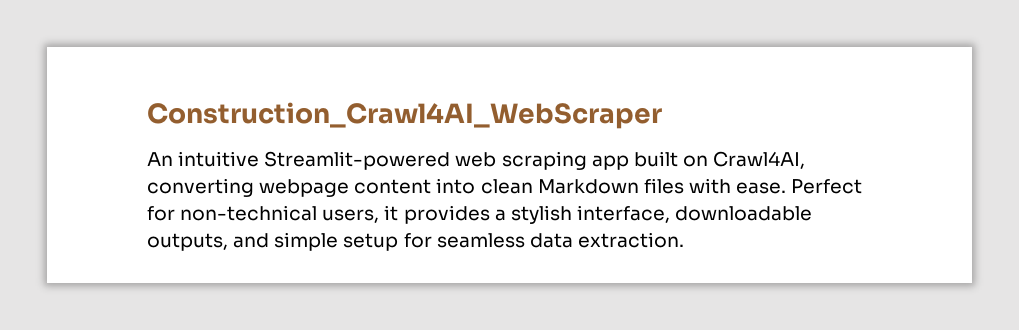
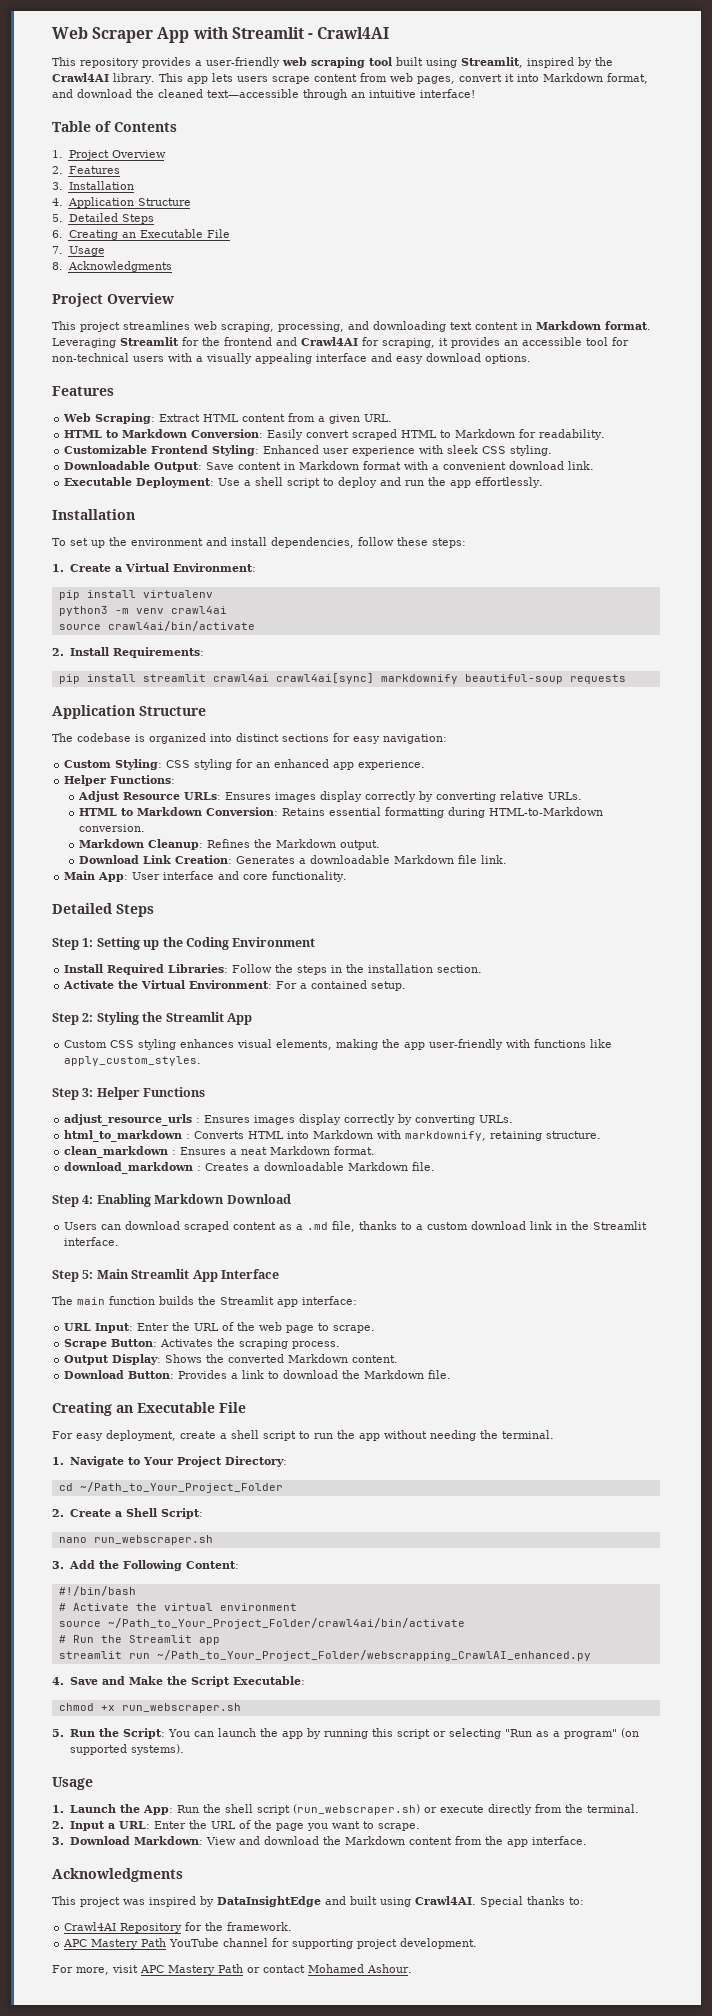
- Construction_Crawl4AI_WebScraper
- An intuitive Streamlit-powered web scraping app built on Crawl4AI, converting webpage content into clean Markdown files with ease. Perfect for non-technical users, it provides a stylish interface, downloadable outputs, and simple setup for seamless data extraction.
+ Web Scraper App with Streamlit - Crawl4AI
+ This repository provides a user-friendly web scraping tool built using Streamlit, inspired by the Crawl4AI library. This app lets users scrape content from web pages, convert it into Markdown format, and download the cleaned text—accessible through an intuitive interface!
+ Table of Contents
+ 1. Project Overview
+ 2. Features
+ 3. Installation
+ 4. Application Structure
+ 5. Detailed Steps
+ 6. Creating an Executable File
+ 7. Usage
+ 8. Acknowledgments
+ Project Overview
+ This project streamlines web scraping, processing, and downloading text content in Markdown format. Leveraging Streamlit for the frontend and Crawl4AI for scraping, it provides an accessible tool for non-technical users with a visually appealing interface and easy download options.
+ Features
+ Web Scraping: Extract HTML content from a given URL.
+ HTML to Markdown Conversion: Easily convert scraped HTML to Markdown for readability.
+ Customizable Frontend Styling: Enhanced user experience with sleek CSS styling.
+ Downloadable Output: Save content in Markdown format with a convenient download link.
+ Executable Deployment: Use a shell script to deploy and run the app effortlessly.
+ Installation
+ To set up the environment and install dependencies, follow these steps:
+ 1. Create a Virtual Environment:
+ pip install virtualenv
+ python3 -m venv crawl4ai
+ source crawl4ai/bin/activate
+ 2. Install Requirements:
+ pip install streamlit crawl4ai crawl4ai[sync] markdownify beautiful-soup requests
+ Application Structure
+ The codebase is organized into distinct sections for easy navigation:
+ Custom Styling: CSS styling for an enhanced app experience.
+ Helper Functions:
+ Adjust Resource URLs: Ensures images display correctly by converting relative URLs.
+ HTML to Markdown Conversion: Retains essential formatting during HTML-to-Markdown conversion.
+ Markdown Cleanup: Refines the Markdown output.
+ Download Link Creation: Generates a downloadable Markdown file link.
+ Main App: User interface and core functionality.
+ Detailed Steps
+ Step 1: Setting up the Coding Environment
+ Install Required Libraries: Follow the steps in the installation section.
+ Activate the Virtual Environment: For a contained setup.
+ Step 2: Styling the Streamlit App
+ Custom CSS styling enhances visual elements, making the app user-friendly with functions like apply_custom_styles.
+ Step 3: Helper Functions
+ adjust_resource_urls : Ensures images display correctly by converting URLs.
+ html_to_markdown : Converts HTML into Markdown with markdownify, retaining structure.
+ clean_markdown : Ensures a neat Markdown format.
+ download_markdown : Creates a downloadable Markdown file.
+ Step 4: Enabling Markdown Download
+ Users can download scraped content as a .md file, thanks to a custom download link in the Streamlit interface.
+ Step 5: Main Streamlit App Interface
+ The main function builds the Streamlit app interface:
+ URL Input: Enter the URL of the web page to scrape.
+ Scrape Button: Activates the scraping process.
+ Output Display: Shows the converted Markdown content.
+ Download Button: Provides a link to download the Markdown file.
+ Creating an Executable File
+ For easy deployment, create a shell script to run the app without needing the terminal.
+ 1. Navigate to Your Project Directory:
+ cd ~/Path_to_Your_Project_Folder
+ 2. Create a Shell Script:
+ nano run_webscraper.sh
+ 3. Add the Following Content:
+ #!/bin/bash
+ # Activate the virtual environment
+ source ~/Path_to_Your_Project_Folder/crawl4ai/bin/activate
+ # Run the Streamlit app
+ streamlit run ~/Path_to_Your_Project_Folder/webscrapping_CrawlAI_enhanced.py
+ 4. Save and Make the Script Executable:
+ chmod +x run_webscraper.sh
+ 5. Run the Script: You can launch the app by running this script or selecting "Run as a program" (on supported systems).
+ Usage
+ 1. Launch the App: Run the shell script (run_webscraper.sh) or execute directly from the terminal.
+ 2. Input a URL: Enter the URL of the page you want to scrape.
+ 3. Download Markdown: View and download the Markdown content from the app interface.
+ Acknowledgments
+ This project was inspired by DataInsightEdge and built using Crawl4AI. Special thanks to:
+ Crawl4AI Repository for the framework.
+ APC Mastery Path YouTube channel for supporting project development.
+ For more, visit APC Mastery Path or contact Mohamed Ashour.

